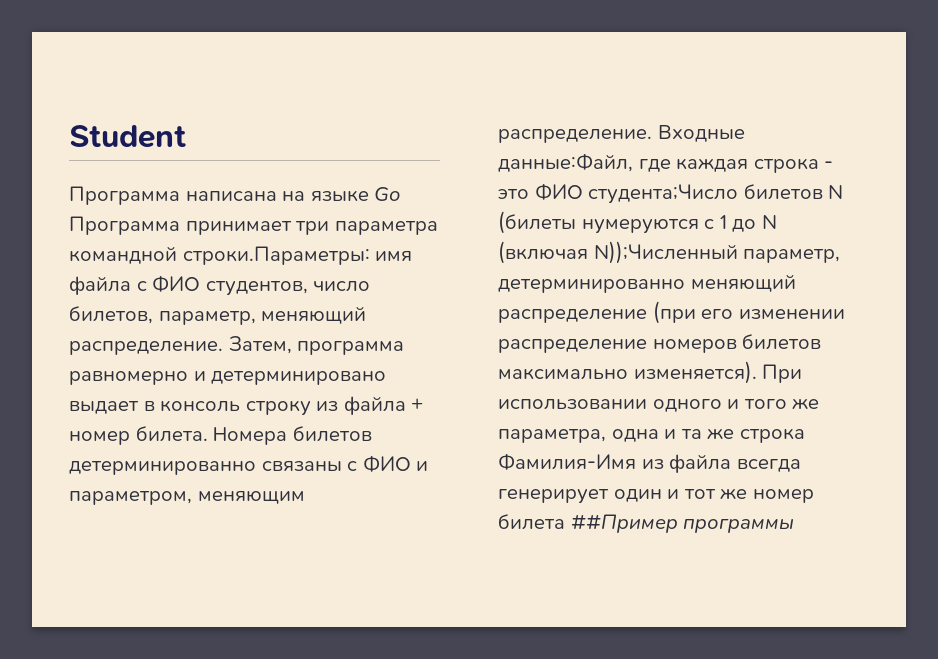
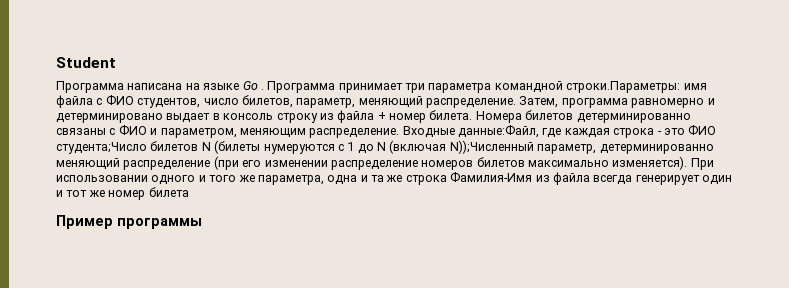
- Программа написана на языке Go Программа принимает три параметра командной строки.Параметры: имя файла с ФИО студентов, число билетов, параметр, меняющий распределение.
+ Программа написана на языке Go . Программа принимает три параметра командной строки.Параметры: имя файла с ФИО студентов, число билетов, параметр, меняющий распределение.
- При использовании одного и того же параметра, одна и та же строка Фамилия-Имя из файла всегда генерирует один и тот же номер билета ##Пример программы
+ При использовании одного и того же параметра, одна и та же строка Фамилия-Имя из файла всегда генерирует один и тот же номер билета
+ Пример программы

